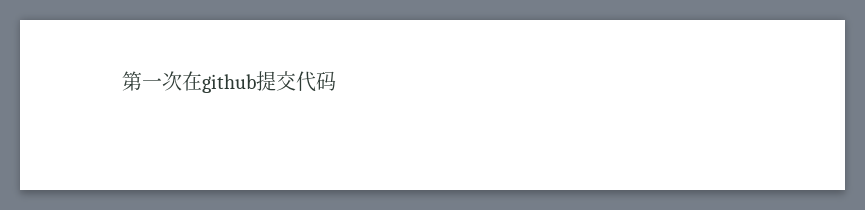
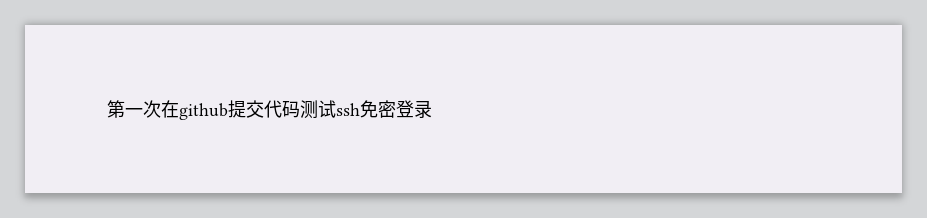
- 第一次在github提交代码
+ 第一次在github提交代码测试ssh免密登录

